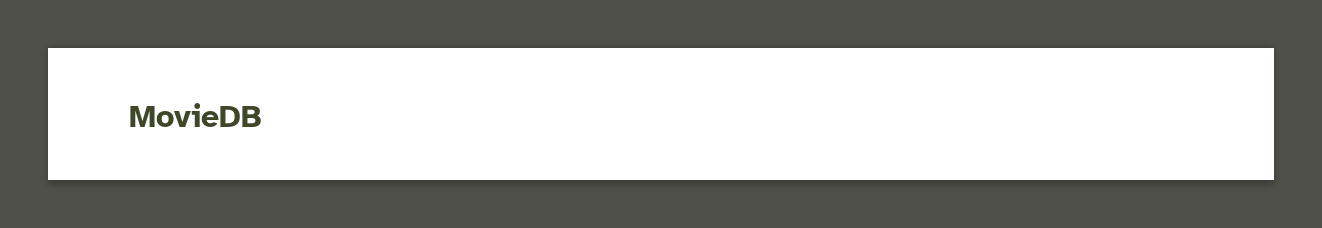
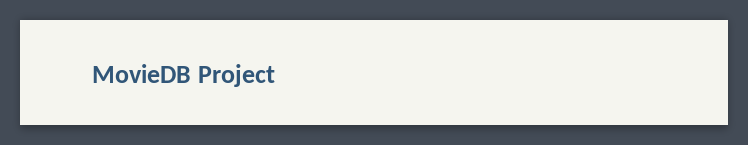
- MovieDB
+ MovieDB Project

